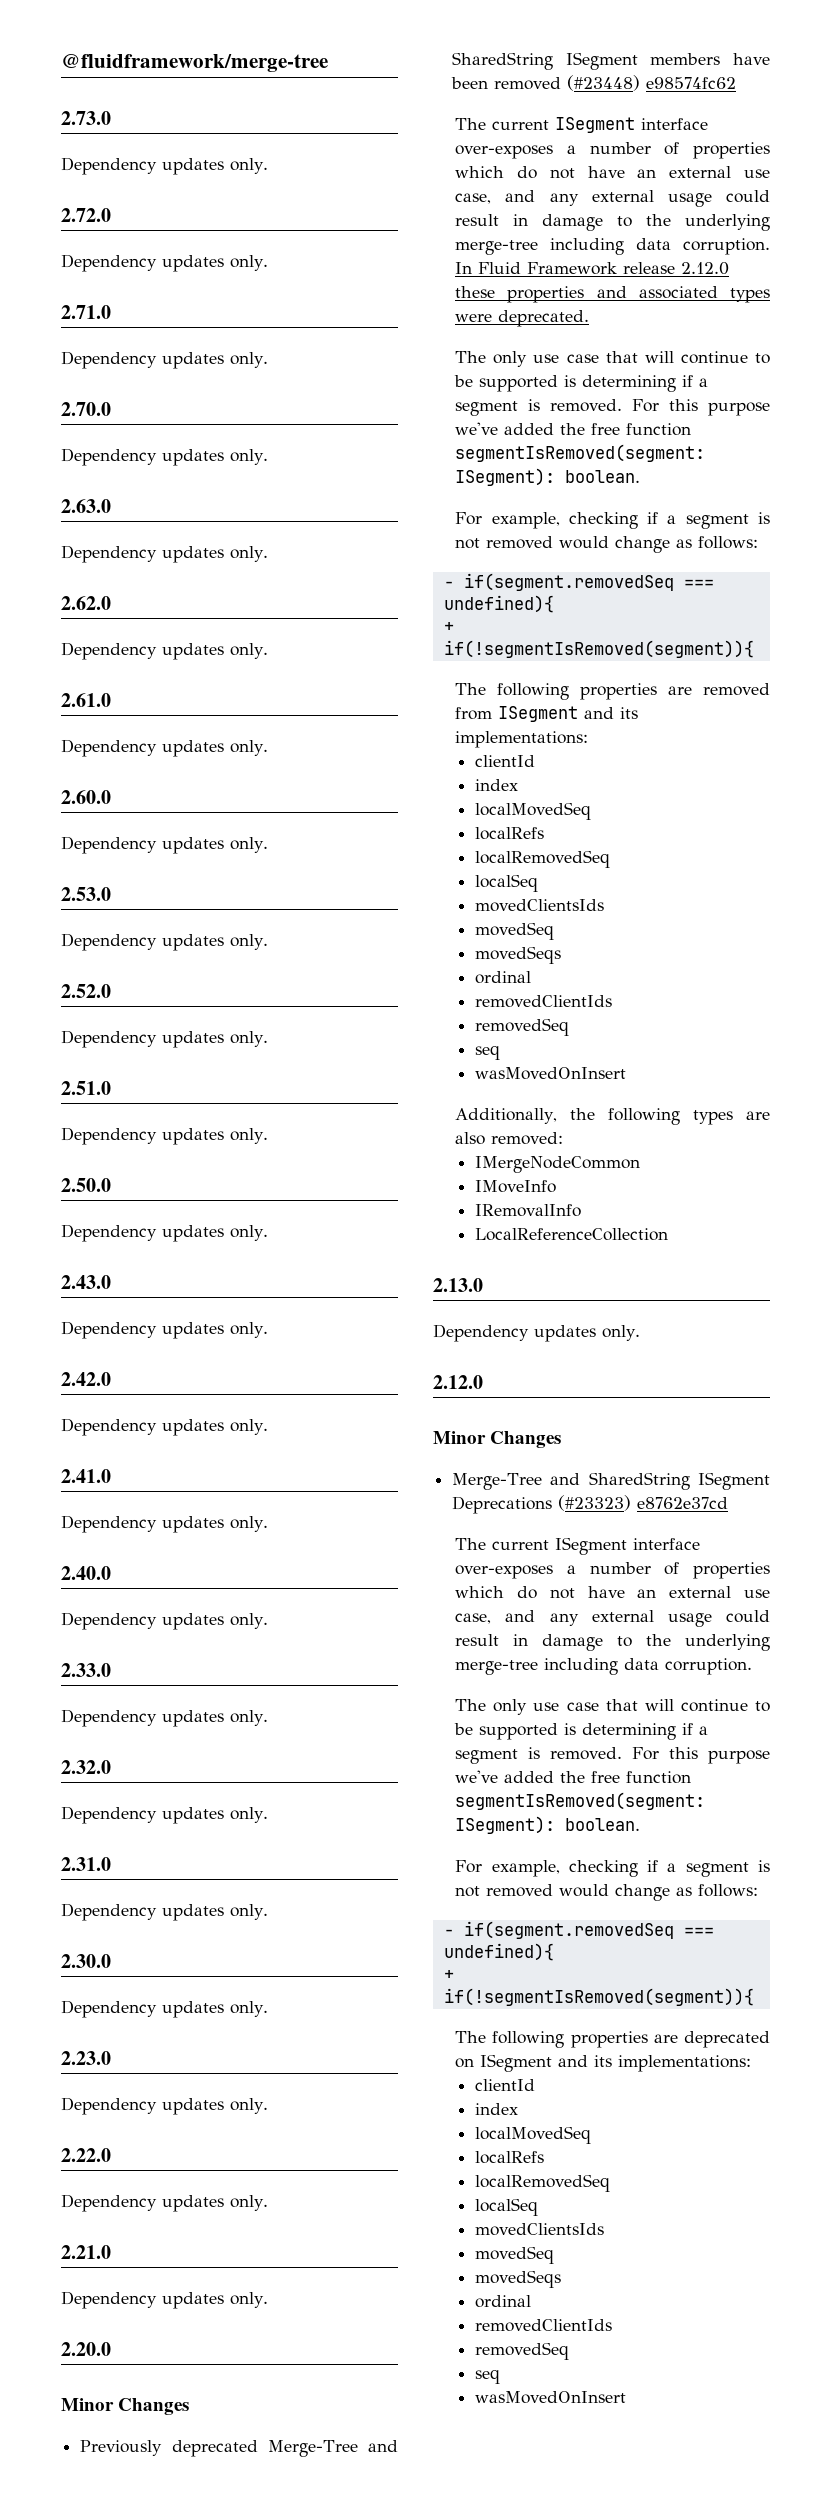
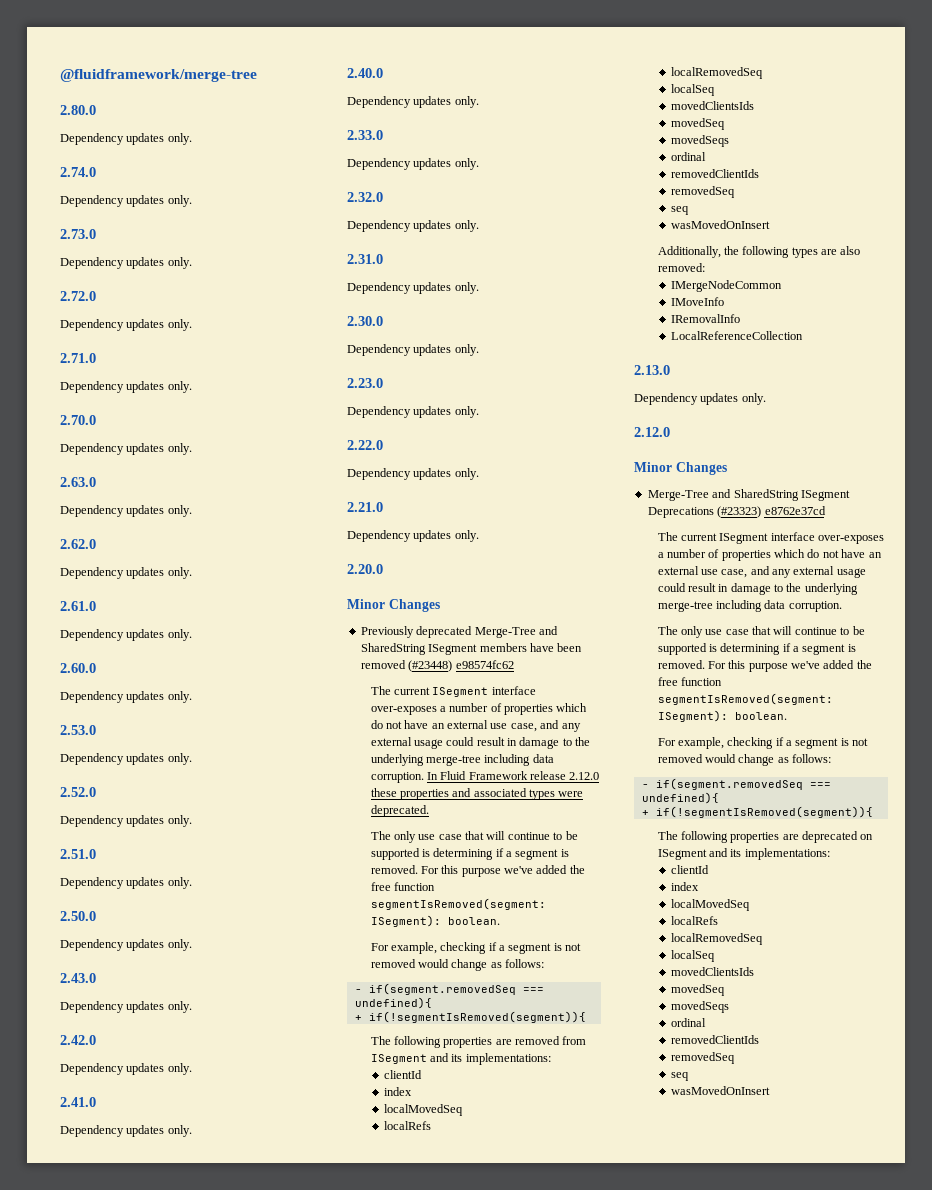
+ 2.80.0
+ Dependency updates only.
+ 2.74.0
+ Dependency updates only.

